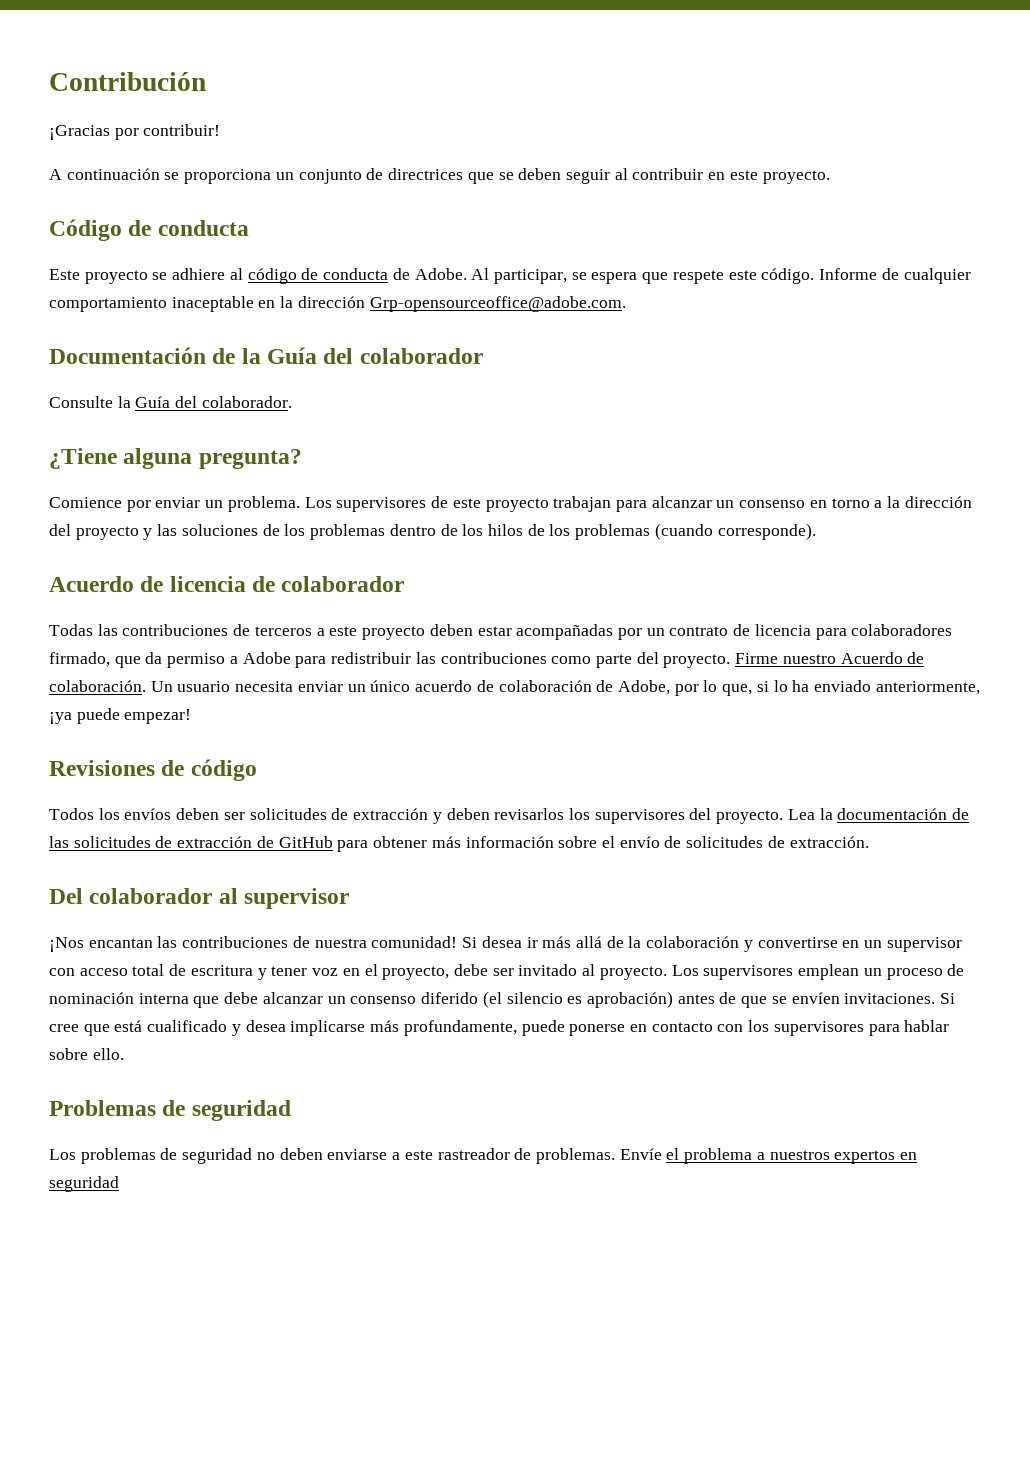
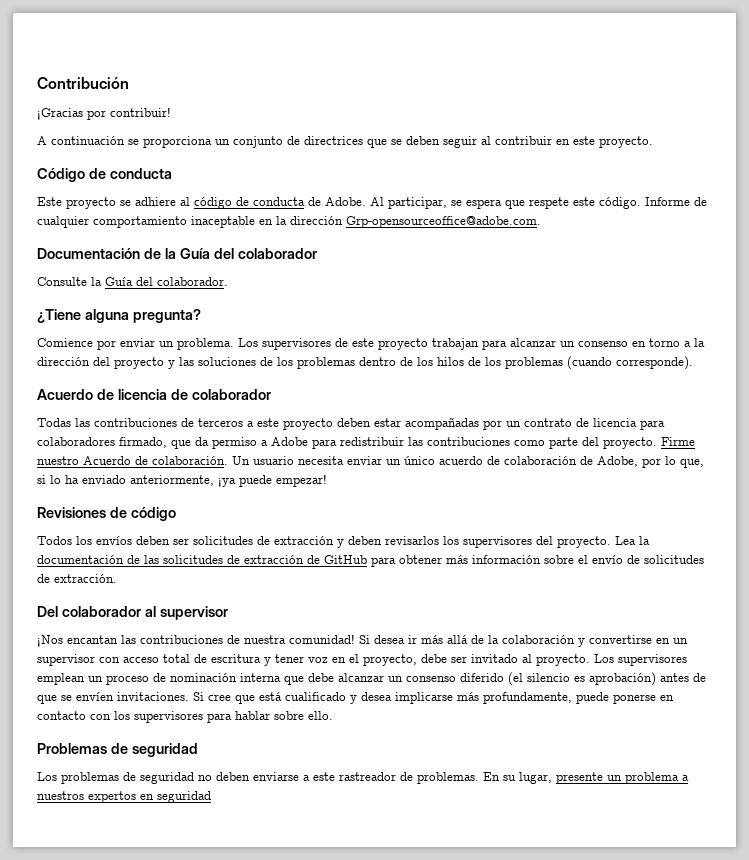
- Envíe el problema a nuestros expertos en seguridad
+ En su lugar, presente un problema a nuestros expertos en seguridad

